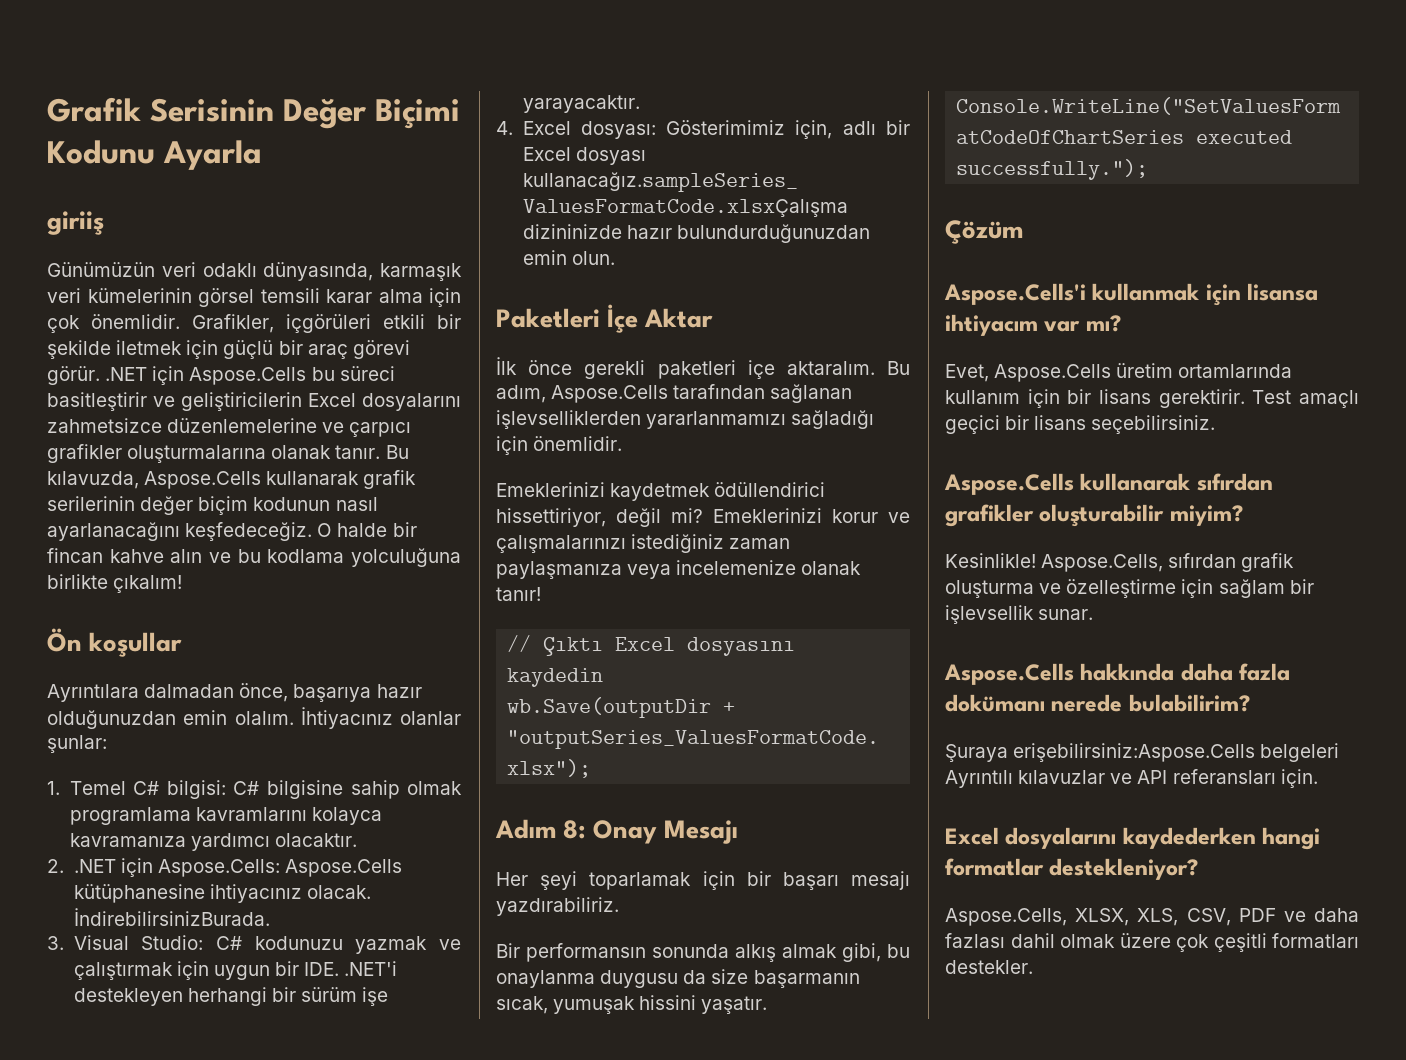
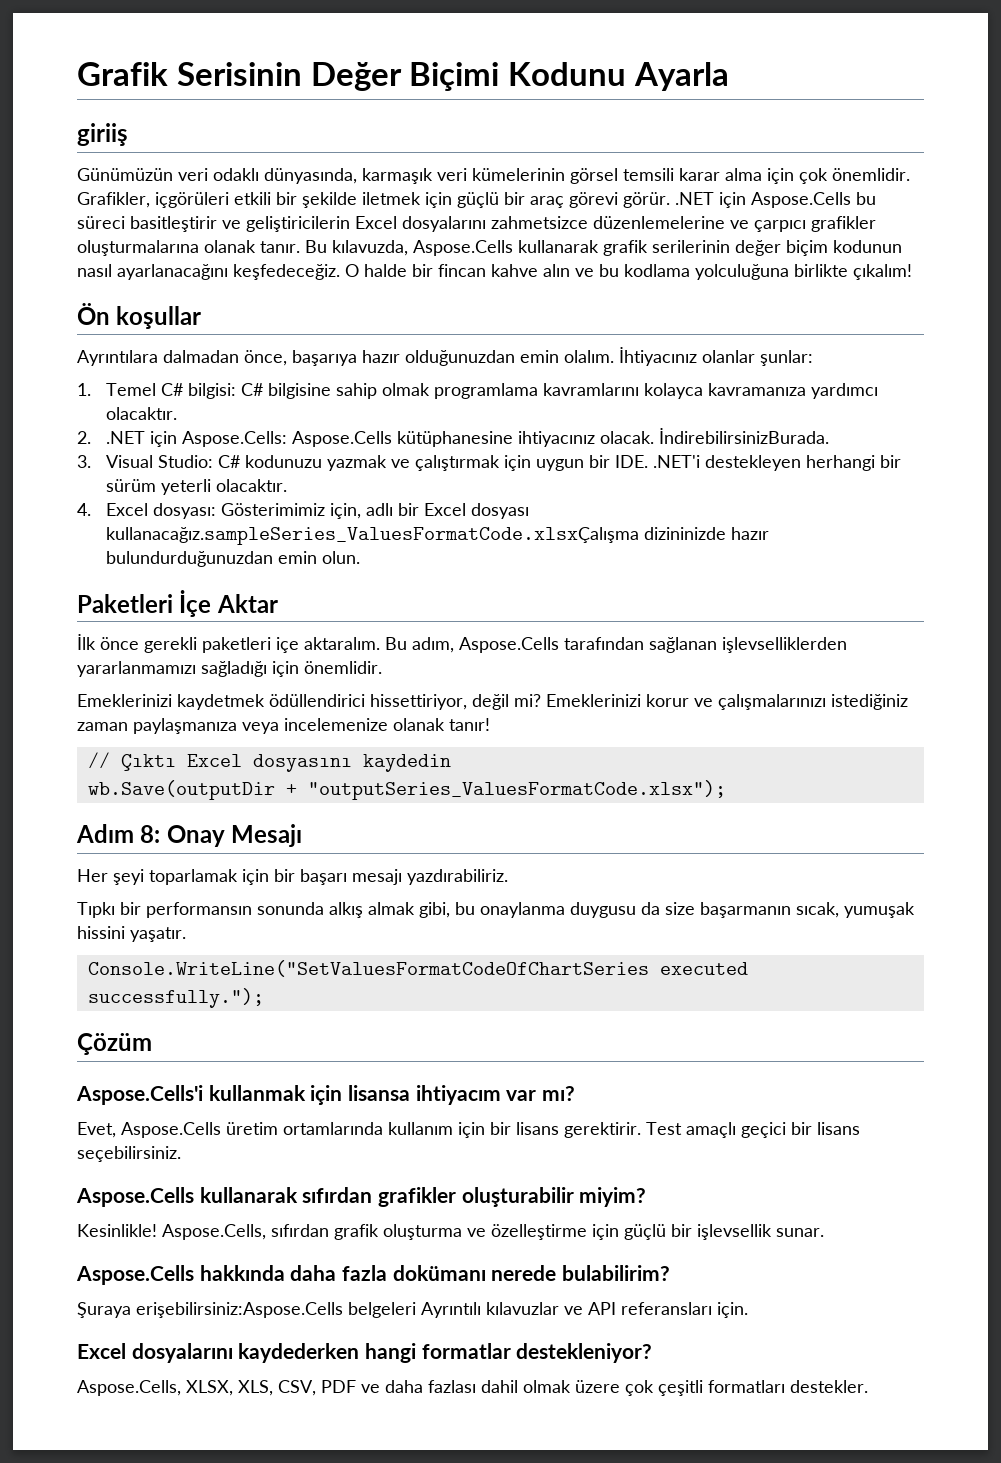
- 3. Visual Studio: C# kodunuzu yazmak ve çalıştırmak için uygun bir IDE. .NET'i destekleyen herhangi bir sürüm işe yarayacaktır.
+ 3. Visual Studio: C# kodunuzu yazmak ve çalıştırmak için uygun bir IDE. .NET'i destekleyen herhangi bir sürüm yeterli olacaktır.
- Bir performansın sonunda alkış almak gibi, bu onaylanma duygusu da size başarmanın sıcak, yumuşak hissini yaşatır.
+ Tıpkı bir performansın sonunda alkış almak gibi, bu onaylanma duygusu da size başarmanın sıcak, yumuşak hissini yaşatır.
- Aspose.Cells, sıfırdan grafik oluşturma ve özelleştirme için sağlam bir işlevsellik sunar.
+ Aspose.Cells, sıfırdan grafik oluşturma ve özelleştirme için güçlü bir işlevsellik sunar.

